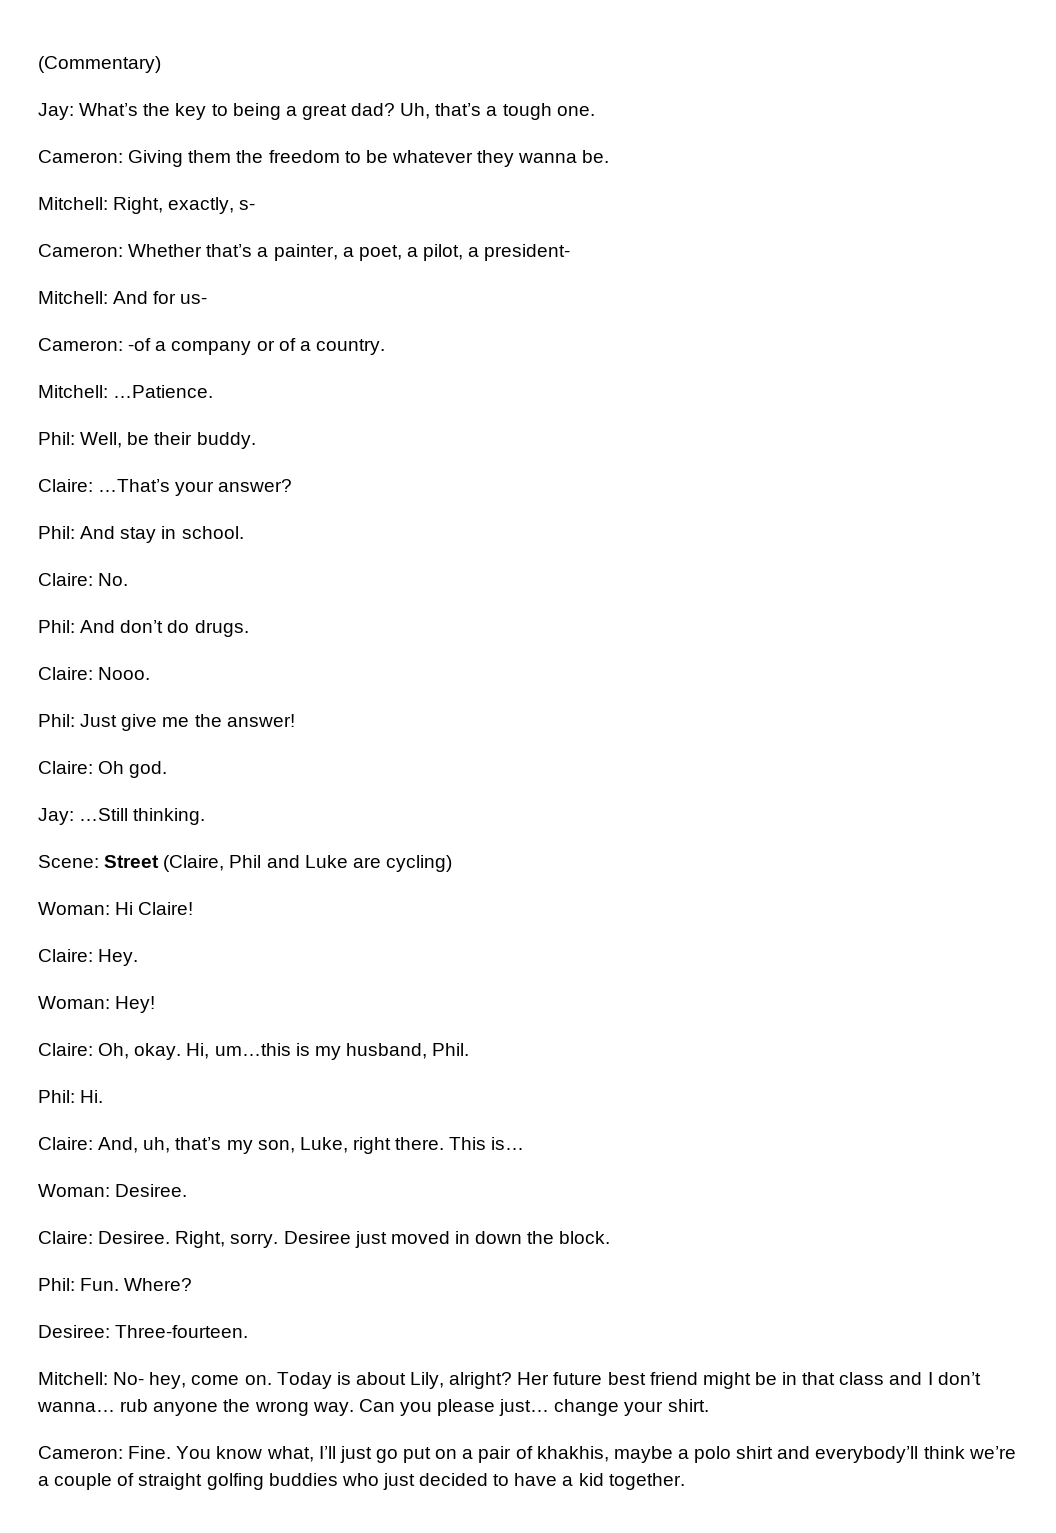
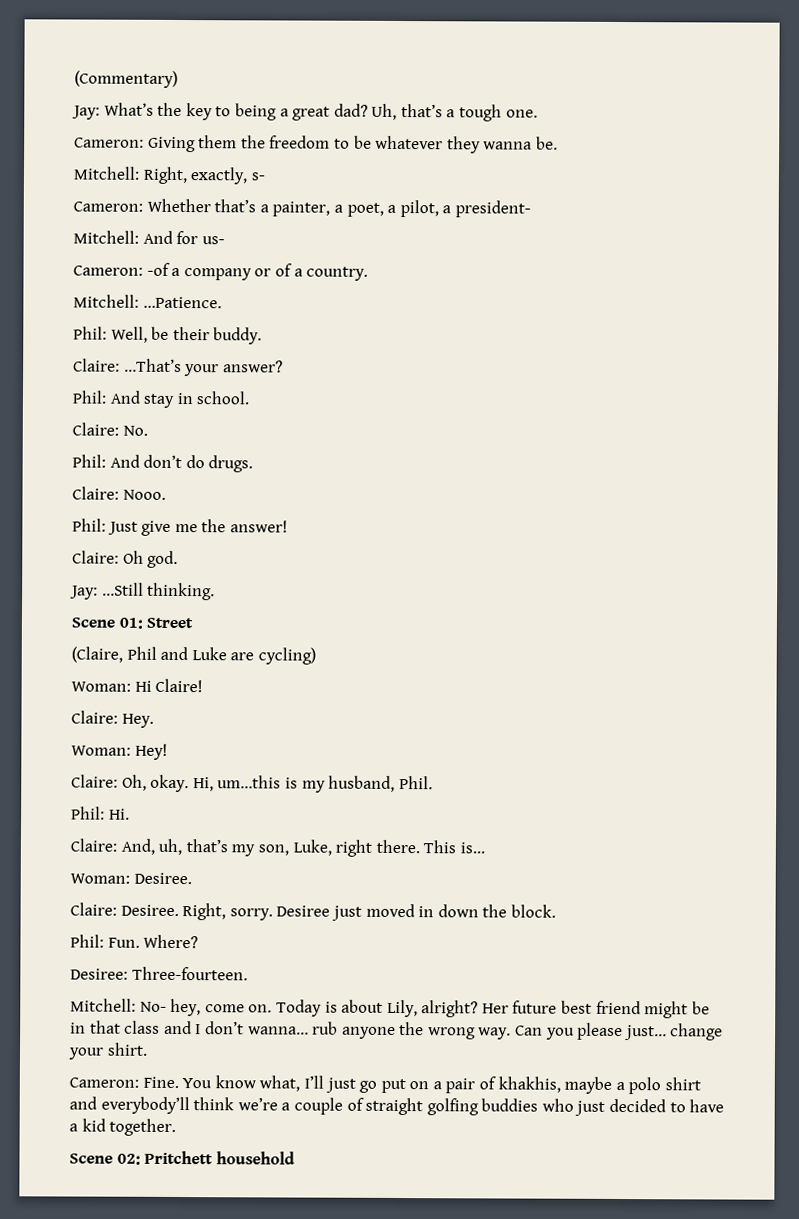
- Scene: Street (Claire, Phil and Luke are cycling)
+ Scene 01: Street
+ (Claire, Phil and Luke are cycling)
+ Scene 02: Pritchett household

